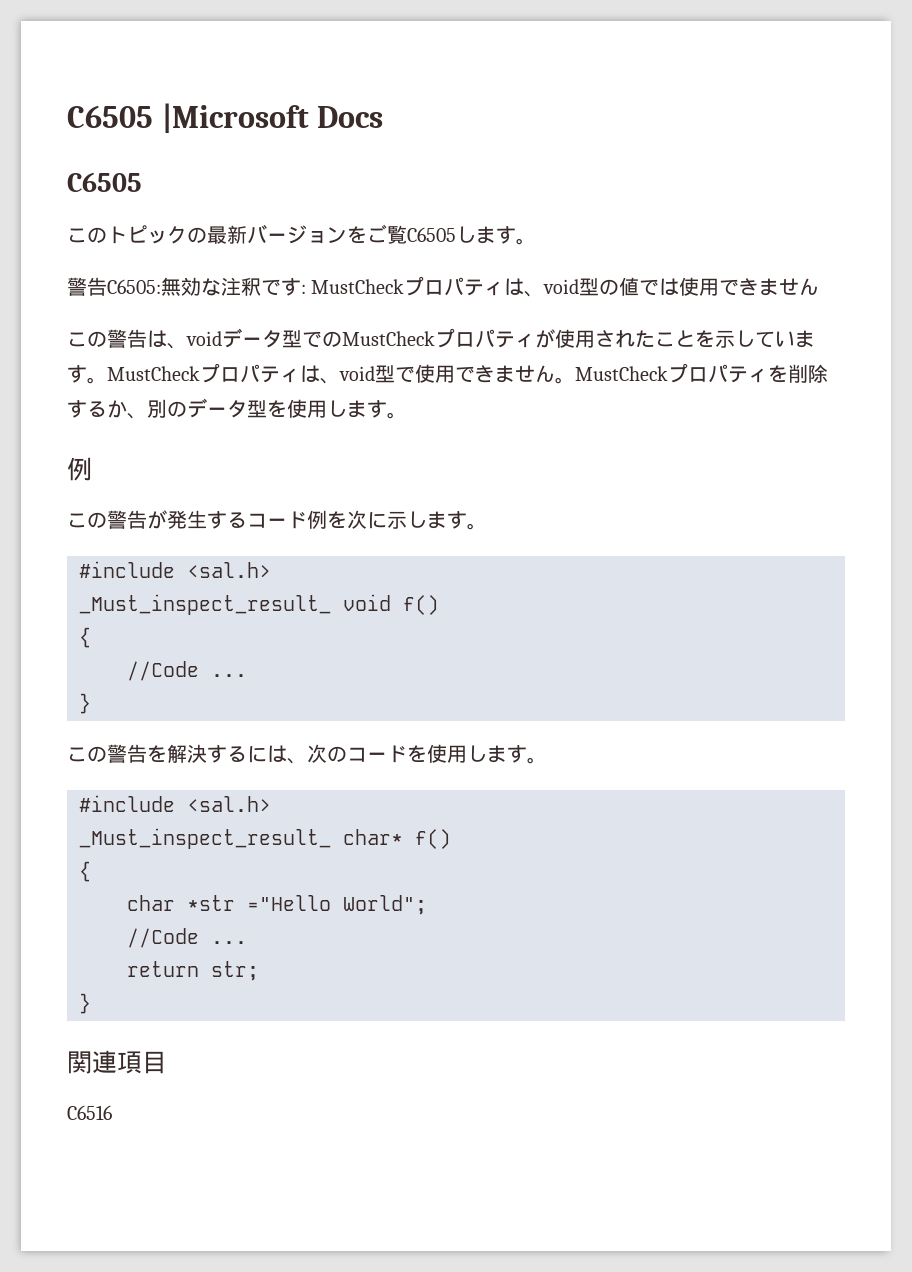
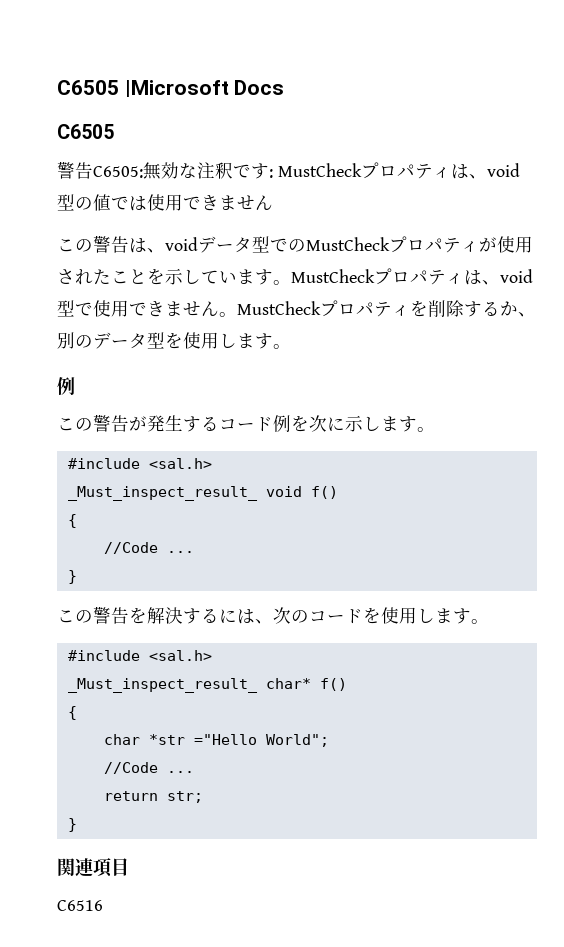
- このトピックの最新バージョンをご覧C6505します。

